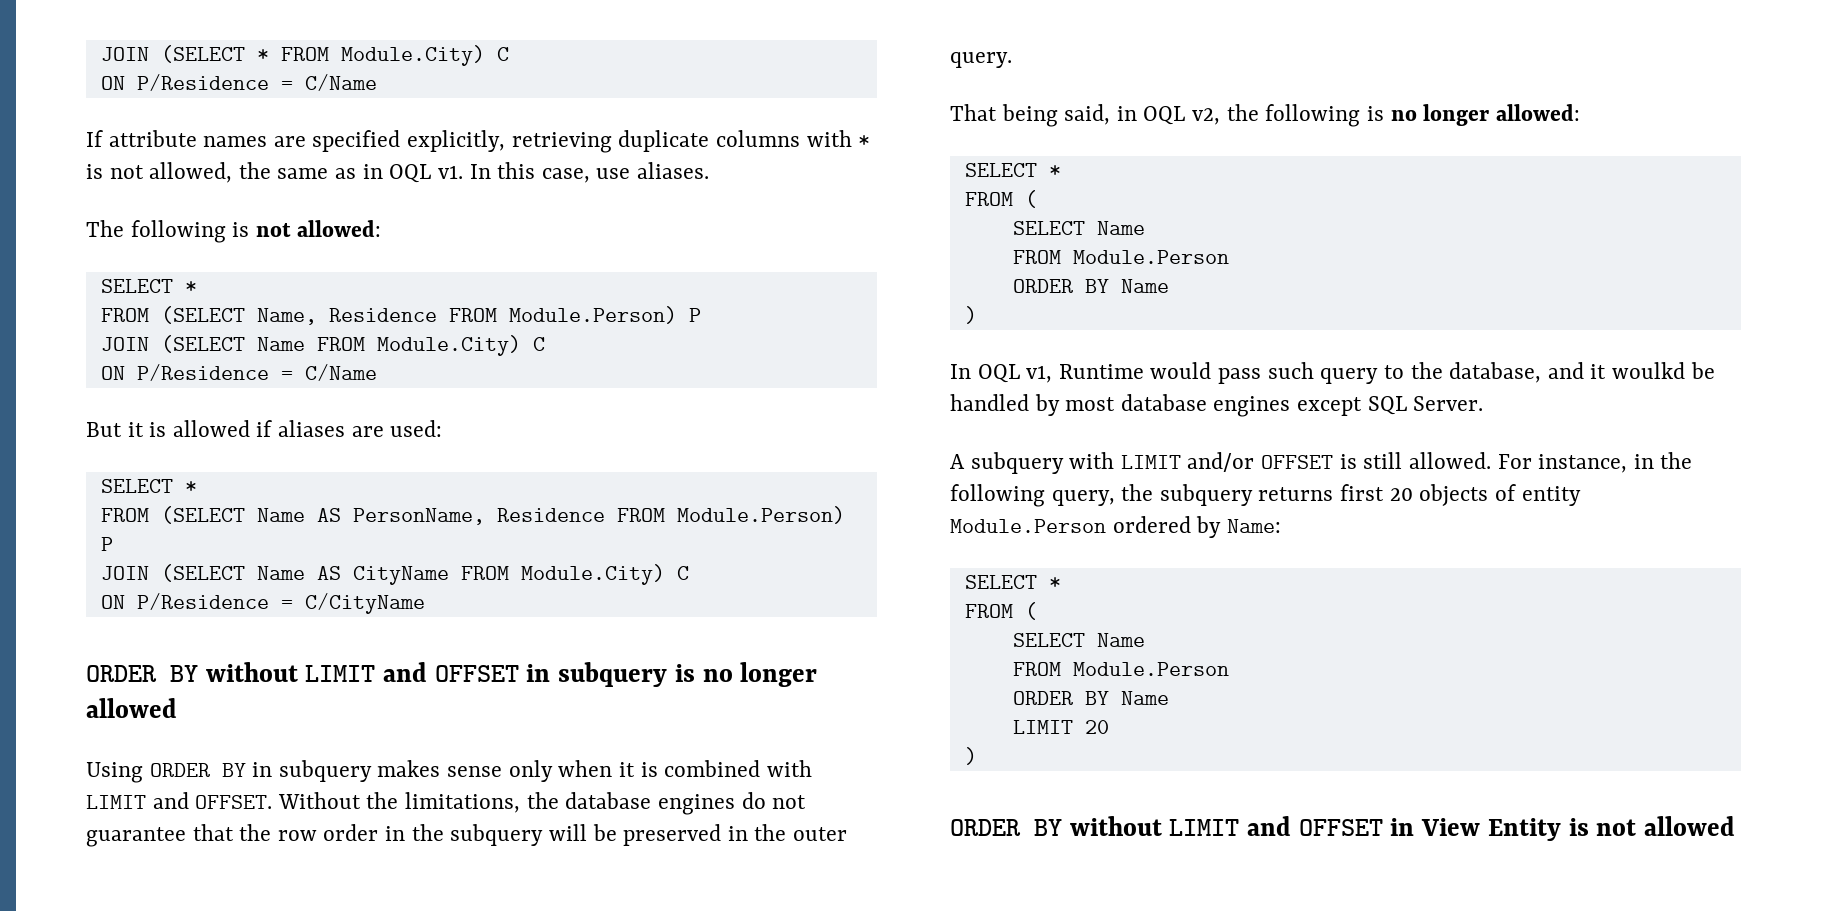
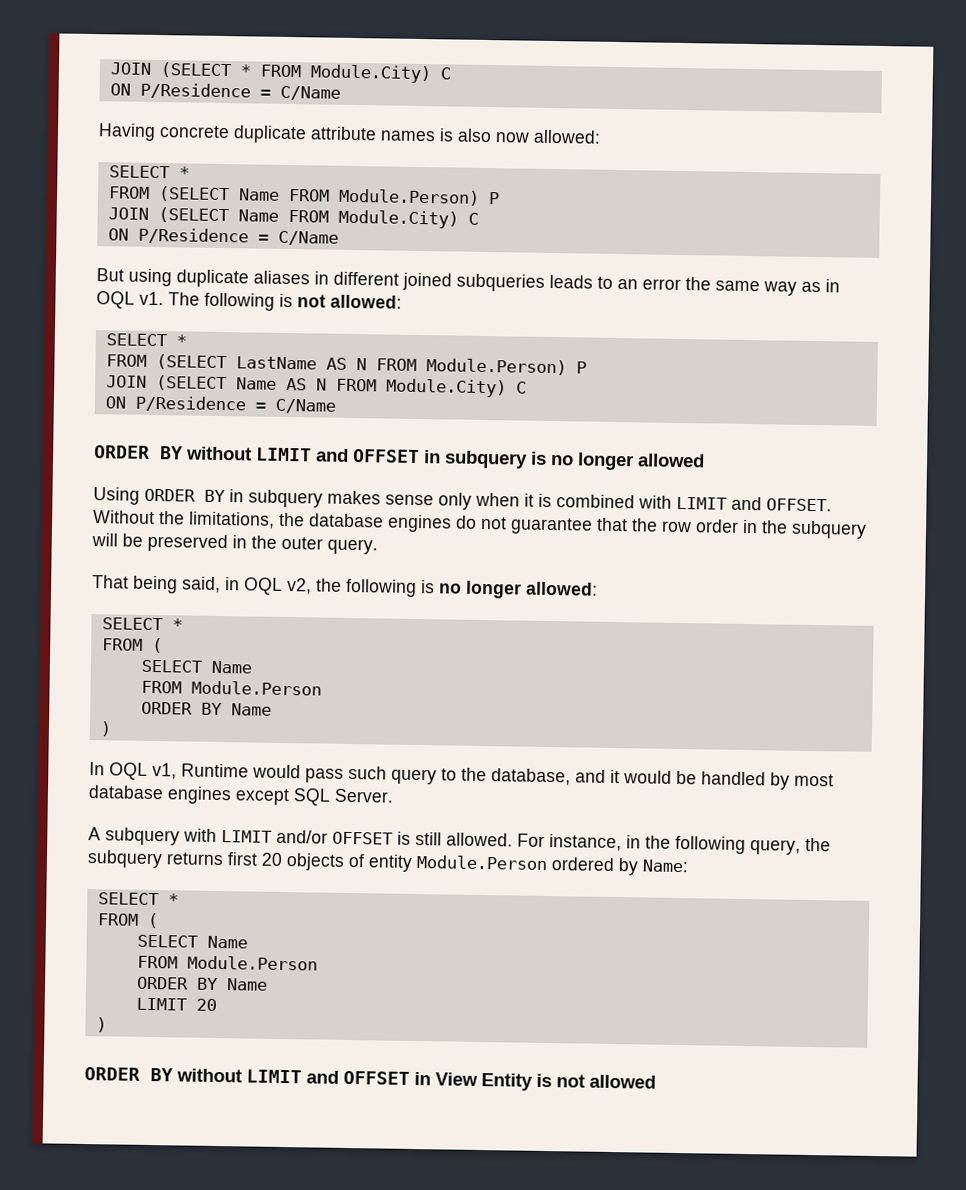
- If attribute names are specified explicitly, retrieving duplicate columns with * is not allowed, the same as in OQL v1. In this case, use aliases.
- The following is not allowed:
+ Having concrete duplicate attribute names is also now allowed:
  SELECT *
- FROM (SELECT Name, Residence FROM Module.Person) P
+ FROM (SELECT Name FROM Module.Person) P
- But it is allowed if aliases are used:
+ But using duplicate aliases in different joined subqueries leads to an error the same way as in OQL v1. The following is not allowed:
  SELECT *
- FROM (SELECT Name AS PersonName, Residence FROM Module.Person) P
+ FROM (SELECT LastName AS N FROM Module.Person) P
- JOIN (SELECT Name AS CityName FROM Module.City) C
- ON P/Residence = C/CityName
+ JOIN (SELECT Name AS N FROM Module.City) C
+ ON P/Residence = C/Name
- In OQL v1, Runtime would pass such query to the database, and it woulkd be handled by most database engines except SQL Server.
+ In OQL v1, Runtime would pass such query to the database, and it would be handled by most database engines except SQL Server.

